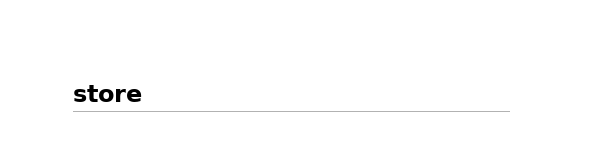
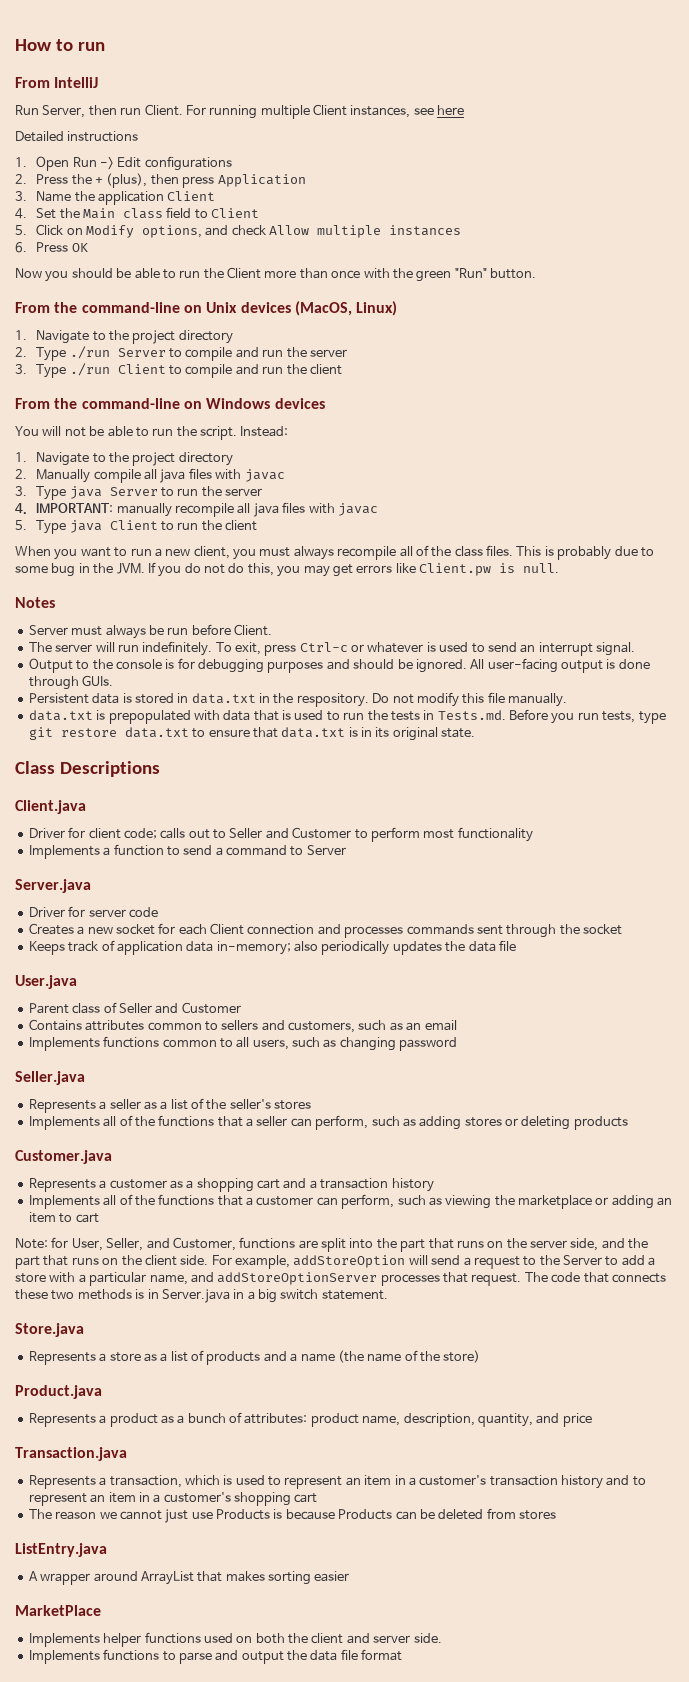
- store
+ How to run
+ From IntelliJ
+ Run Server, then run Client. For running multiple Client instances, see here
+ Detailed instructions
+ 1. Open Run -> Edit configurations
+ 2. Press the + (plus), then press Application
+ 3. Name the application Client
+ 4. Set the Main class field to Client
+ 5. Click on Modify options, and check Allow multiple instances
+ 6. Press OK
+ Now you should be able to run the Client more than once with the green "Run" button.
+ From the command-line on Unix devices (MacOS, Linux)
+ 1. Navigate to the project directory
+ 2. Type ./run Server to compile and run the server
+ 3. Type ./run Client to compile and run the client
+ From the command-line on Windows devices
+ You will not be able to run the script. Instead:
+ 1. Navigate to the project directory
+ 2. Manually compile all java files with javac
+ 3. Type java Server to run the server
+ 4. IMPORTANT: manually recompile all java files with javac
+ 5. Type java Client to run the client
+ When you want to run a new client, you must always recompile all of the class files. This is probably due to some bug in the JVM. If you do not do this, you may get errors like Client.pw is null.
+ Notes
+ Server must always be run before Client.
+ The server will run indefinitely. To exit, press Ctrl-c or whatever is used to send an interrupt signal.
+ Output to the console is for debugging purposes and should be ignored. All user-facing output is done through GUIs.
+ Persistent data is stored in data.txt in the respository. Do not modify this file manually.
+ data.txt is prepopulated with data that is used to run the tests in Tests.md. Before you run tests, type git restore data.txt to ensure that data.txt is in its original state.
+ Class Descriptions
+ Client.java
+ Driver for client code; calls out to Seller and Customer to perform most functionality
+ Implements a function to send a command to Server
+ Server.java
+ Driver for server code
+ Creates a new socket for each Client connection and processes commands sent through the socket
+ Keeps track of application data in-memory; also periodically updates the data file
+ User.java
+ Parent class of Seller and Customer
+ Contains attributes common to sellers and customers, such as an email
+ Implements functions common to all users, such as changing password
+ Seller.java
+ Represents a seller as a list of the seller's stores
+ Implements all of the functions that a seller can perform, such as adding stores or deleting products
+ Customer.java
+ Represents a customer as a shopping cart and a transaction history
+ Implements all of the functions that a customer can perform, such as viewing the marketplace or adding an item to cart
+ Note: for User, Seller, and Customer, functions are split into the part that runs on the server side, and the part that runs on the client side. For example, addStoreOption will send a request to the Server to add a store with a particular name, and addStoreOptionServer processes that request. The code that connects these two methods is in Server.java in a big switch statement.
+ Store.java
+ Represents a store as a list of products and a name (the name of the store)
+ Product.java
+ Represents a product as a bunch of attributes: product name, description, quantity, and price
+ Transaction.java
+ Represents a transaction, which is used to represent an item in a customer's transaction history and to represent an item in a customer's shopping cart
+ The reason we cannot just use Products is because Products can be deleted from stores
+ ListEntry.java
+ A wrapper around ArrayList that makes sorting easier
+ MarketPlace
+ Implements helper functions used on both the client and server side.
+ Implements functions to parse and output the data file format

